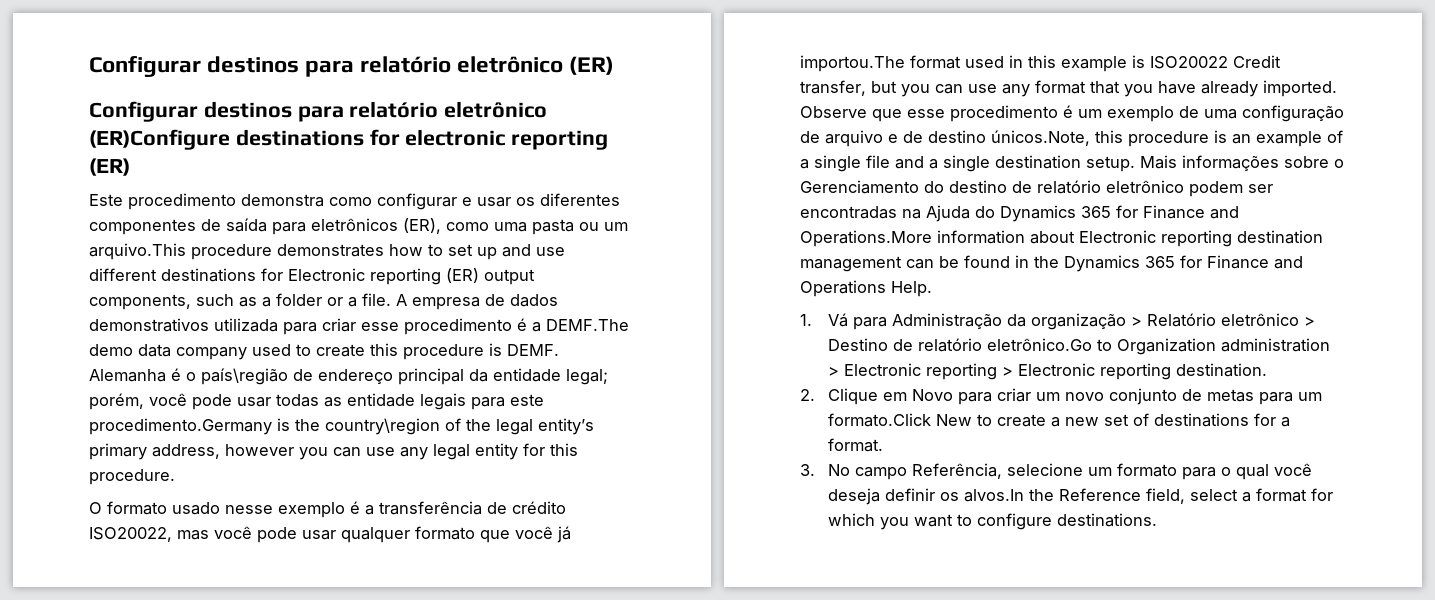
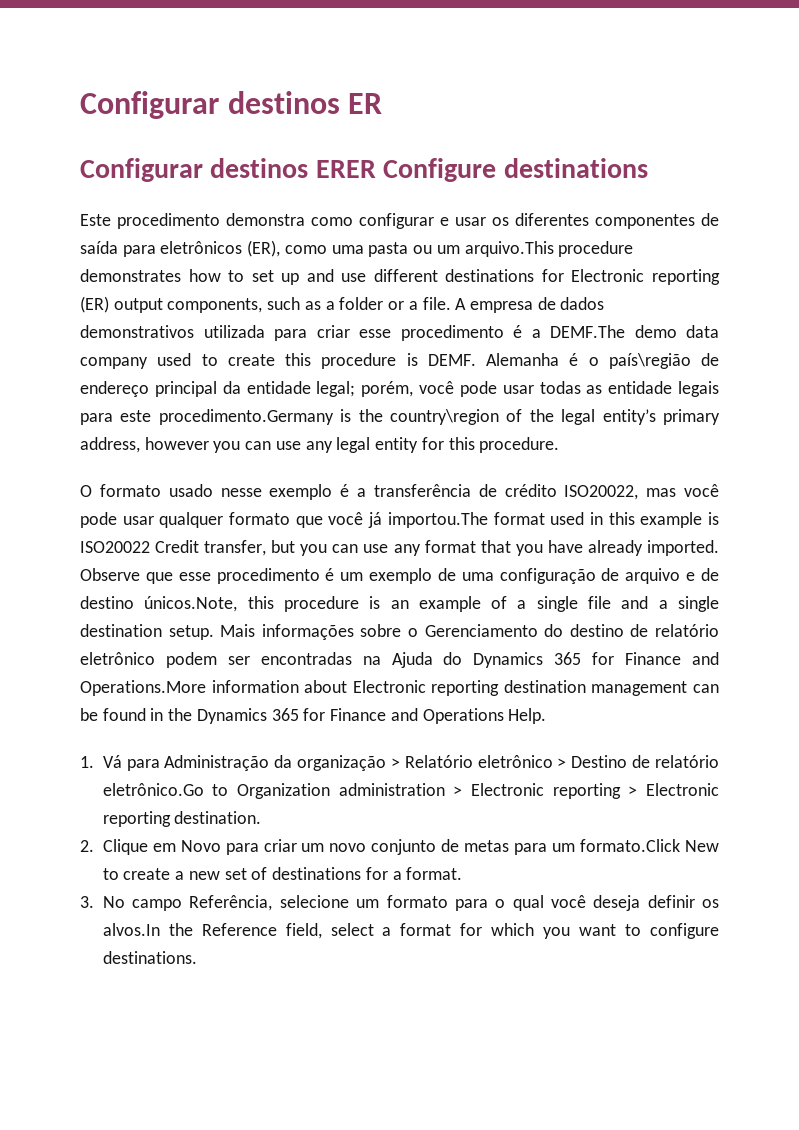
- Configurar destinos para relatório eletrônico (ER)
- Configurar destinos para relatório eletrônico (ER)Configure destinations for electronic reporting (ER)
+ Configurar destinos ER
+ Configurar destinos ERER Configure destinations

